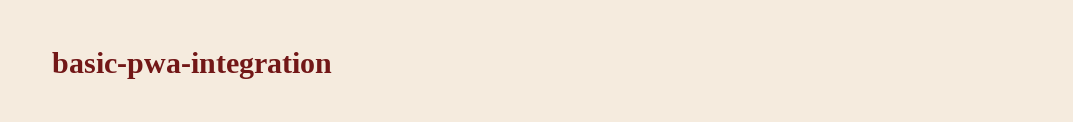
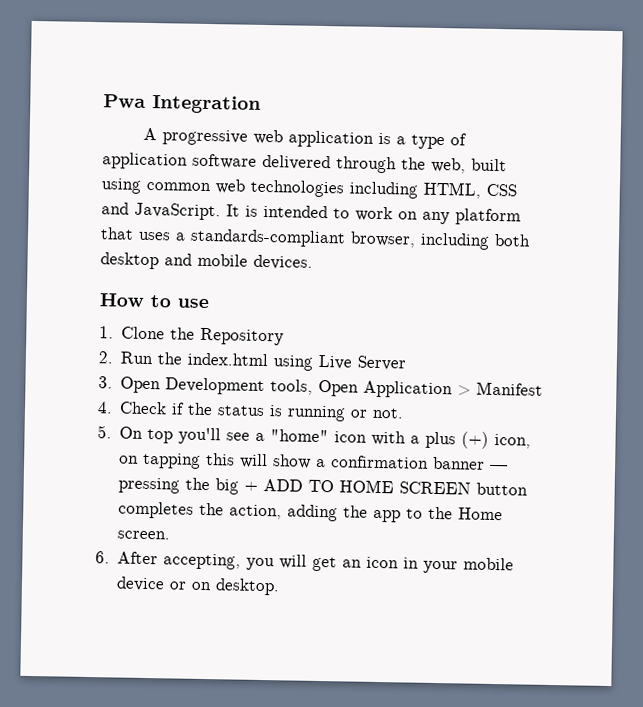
- basic-pwa-integration
+ Pwa Integration
+ A progressive web application is a type of application software delivered through the web, built using common web technologies including HTML, CSS and JavaScript. It is intended to work on any platform that uses a standards-compliant browser, including both desktop and mobile devices.
+ How to use
+ 1. Clone the Repository
+ 2. Run the index.html using Live Server
+ 3. Open Development tools, Open Application > Manifest
+ 4. Check if the status is running or not.
+ 5. On top you'll see a "home" icon with a plus (+) icon, on tapping this will show a confirmation banner — pressing the big + ADD TO HOME SCREEN button completes the action, adding the app to the Home screen.
+ 6. After accepting, you will get an icon in your mobile device or on desktop.

